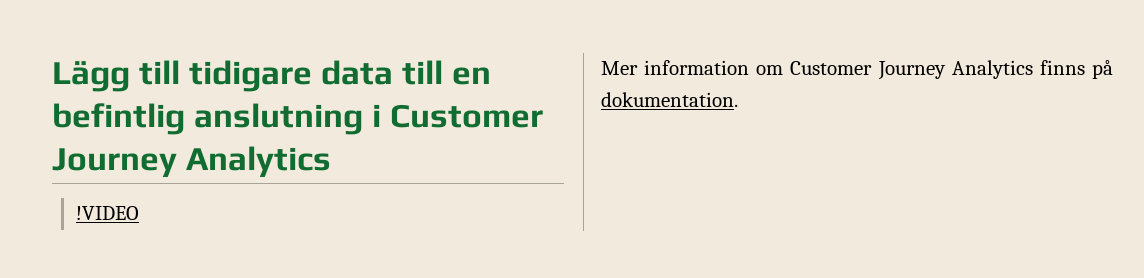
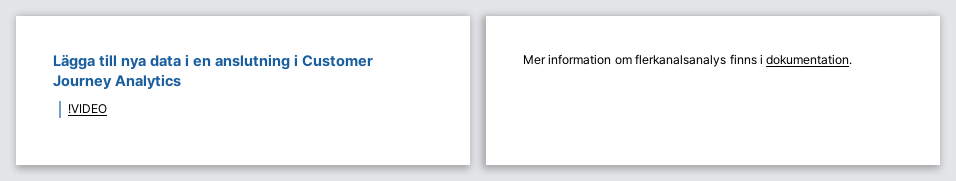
- Lägg till tidigare data till en befintlig anslutning i Customer Journey Analytics
+ Lägga till nya data i en anslutning i Customer Journey Analytics
- Mer information om Customer Journey Analytics finns på dokumentation.
+ Mer information om flerkanalsanalys finns i dokumentation.

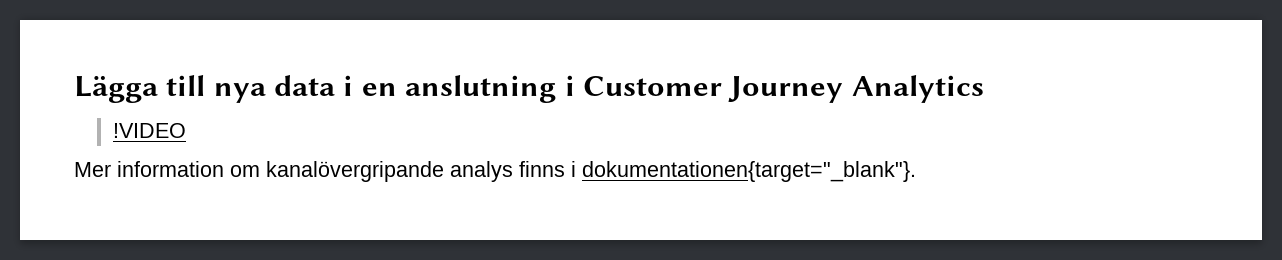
- Mer information om flerkanalsanalys finns i dokumentation.
+ Mer information om kanalövergripande analys finns i dokumentationen{target="_blank"}.

